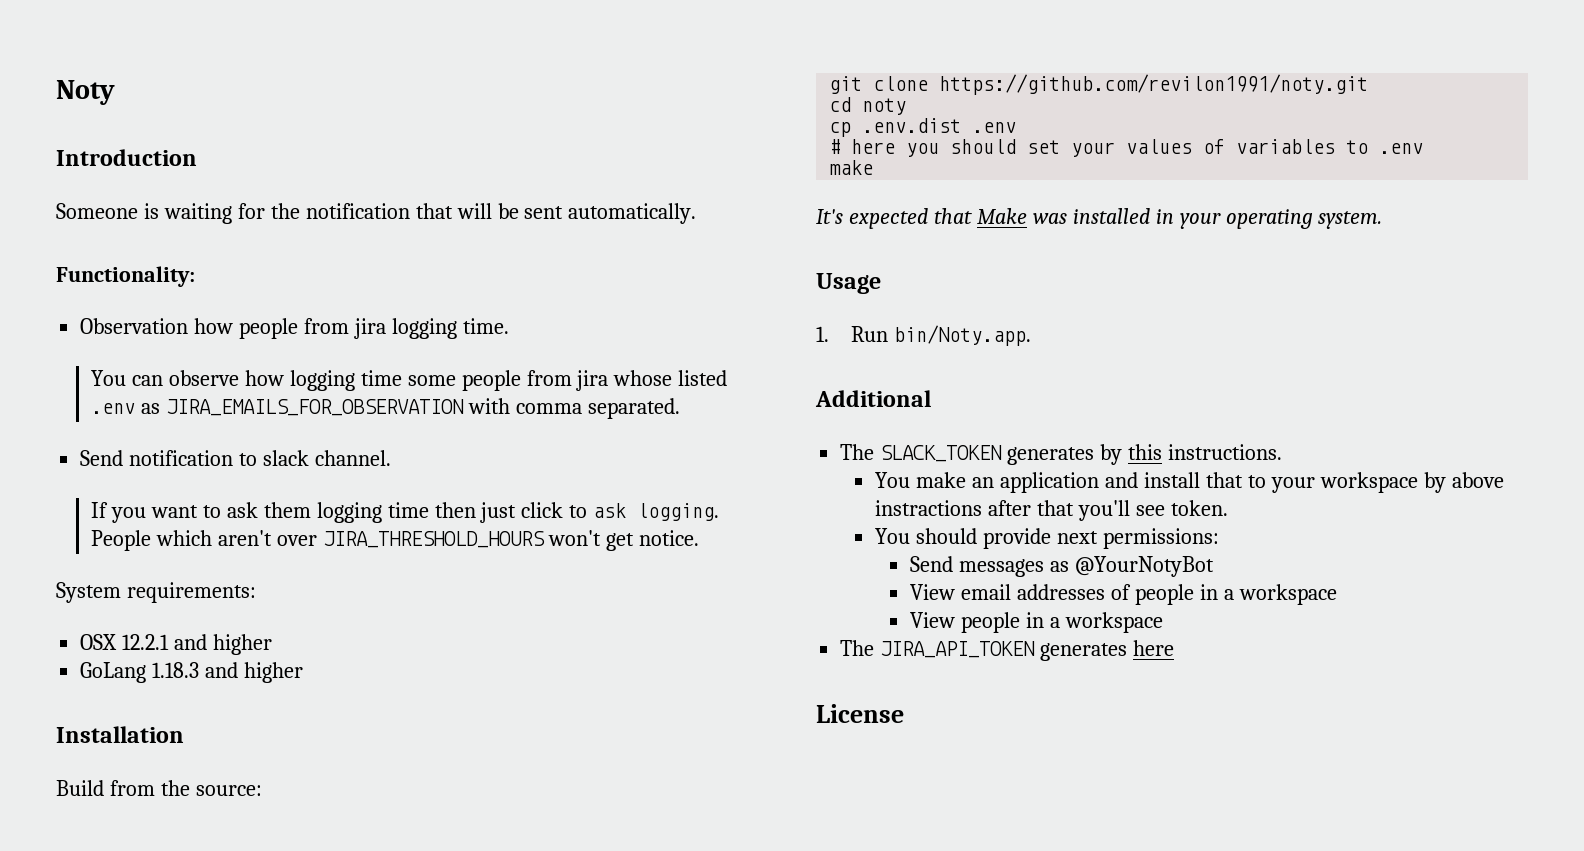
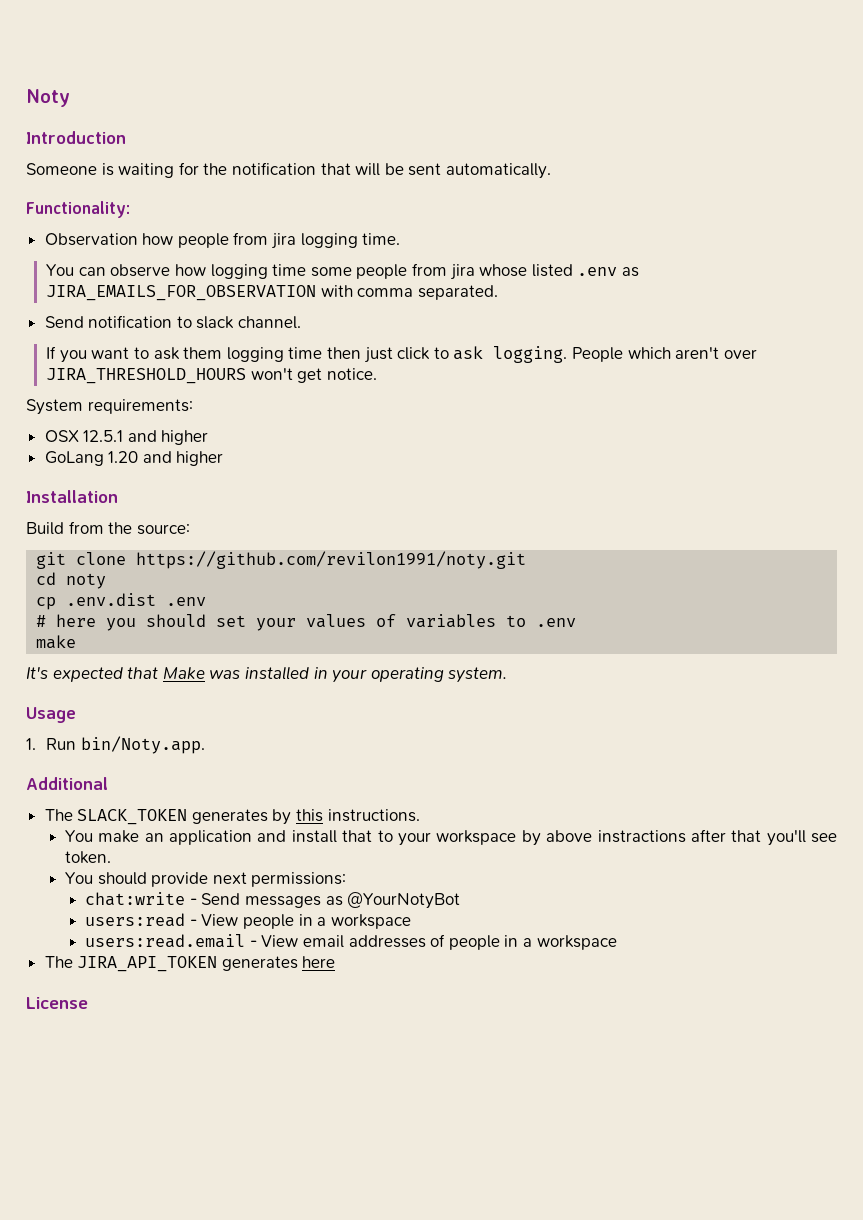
- OSX 12.2.1 and higher
+ OSX 12.5.1 and higher
- GoLang 1.18.3 and higher
+ GoLang 1.20 and higher
- Send messages as @YourNotyBot
+ chat:write - Send messages as @YourNotyBot
- View email addresses of people in a workspace
- View people in a workspace
+ users:read - View people in a workspace
+ users:read.email - View email addresses of people in a workspace

